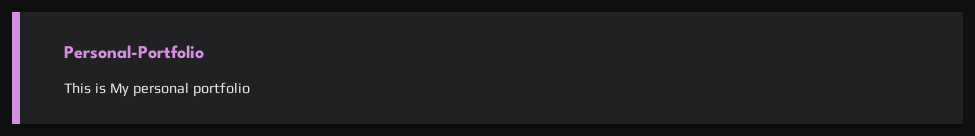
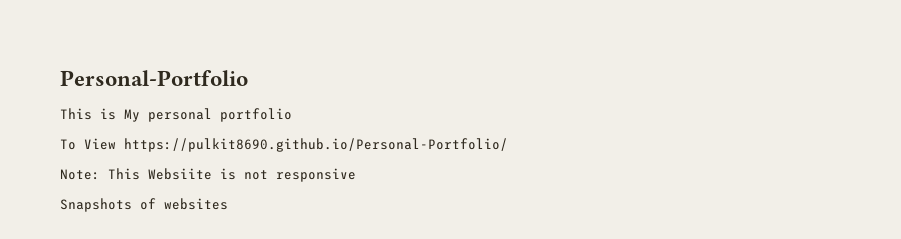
+ To View https://pulkit8690.github.io/Personal-Portfolio/
+ Note: This Websiite is not responsive
+ Snapshots of websites

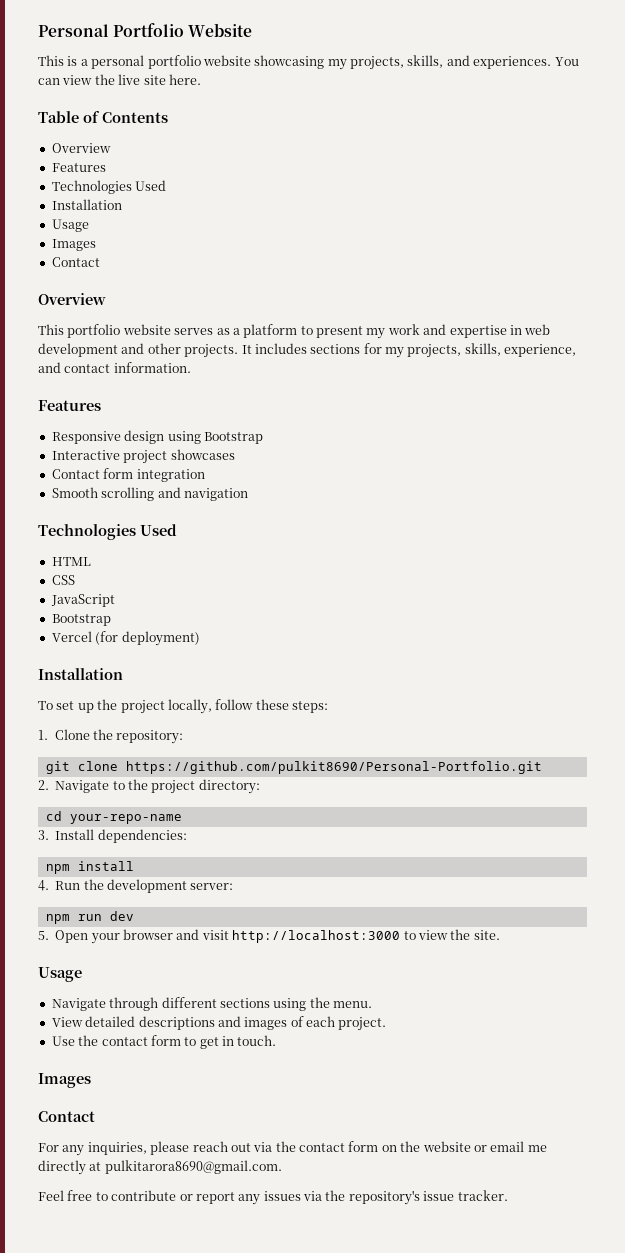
- Personal-Portfolio
+ Personal Portfolio Website
- This is My personal portfolio
- To View https://pulkit8690.github.io/Personal-Portfolio/
- Note: This Websiite is not responsive
- Snapshots of websites
+ This is a personal portfolio website showcasing my projects, skills, and experiences. You can view the live site here.
+ Table of Contents
+ Overview
+ Features
+ Technologies Used
+ Installation
+ Usage
+ Images
+ Contact
+ Overview
+ This portfolio website serves as a platform to present my work and expertise in web development and other projects. It includes sections for my projects, skills, experience, and contact information.
+ Features
+ Responsive design using Bootstrap
+ Interactive project showcases
+ Contact form integration
+ Smooth scrolling and navigation
+ Technologies Used
+ HTML
+ CSS
+ JavaScript
+ Bootstrap
+ Vercel (for deployment)
+ Installation
+ To set up the project locally, follow these steps:
+ 1. Clone the repository:
+ git clone https://github.com/pulkit8690/Personal-Portfolio.git
+ 2. Navigate to the project directory:
+ cd your-repo-name
+ 3. Install dependencies:
+ npm install
+ 4. Run the development server:
+ npm run dev
+ 5. Open your browser and visit http://localhost:3000 to view the site.
+ Usage
+ Navigate through different sections using the menu.
+ View detailed descriptions and images of each project.
+ Use the contact form to get in touch.
+ Images
+ Contact
+ For any inquiries, please reach out via the contact form on the website or email me directly at pulkitarora8690@gmail.com.
+ Feel free to contribute or report any issues via the repository's issue tracker.

